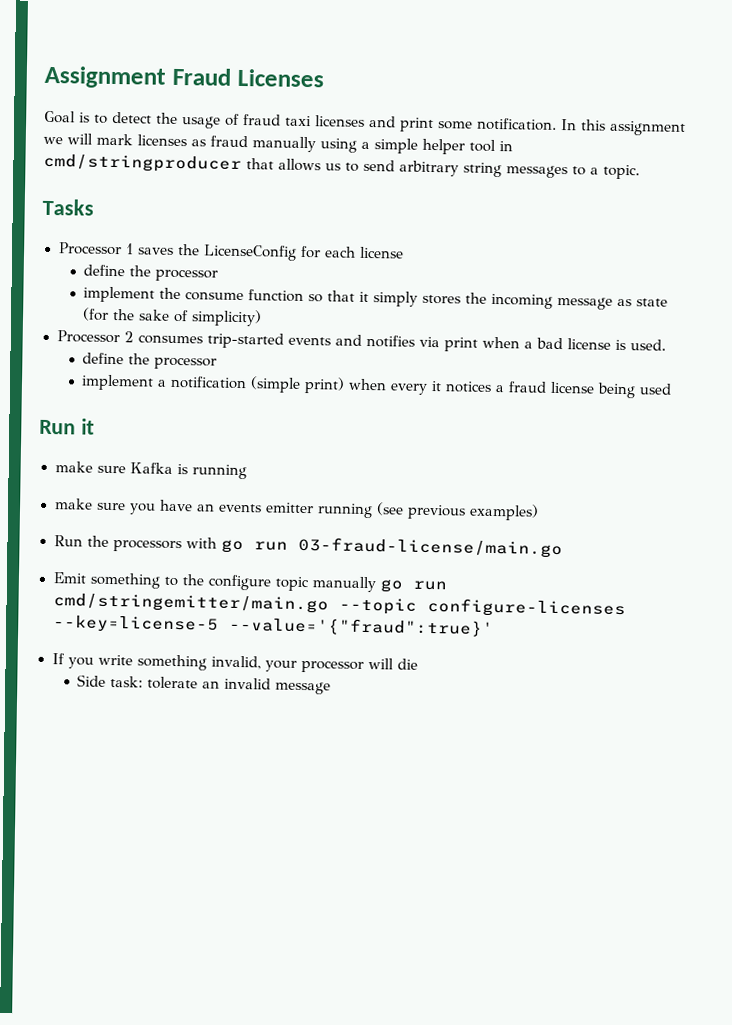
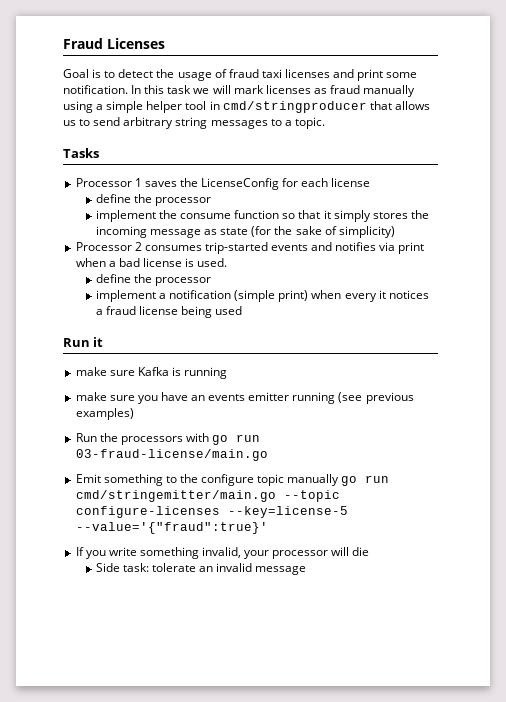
- Assignment Fraud Licenses
+ Fraud Licenses
- In this assignment we will mark licenses as fraud manually using a simple helper tool in cmd/stringproducer that allows us to send arbitrary string messages to a topic.
+ In this task we will mark licenses as fraud manually using a simple helper tool in cmd/stringproducer that allows us to send arbitrary string messages to a topic.

